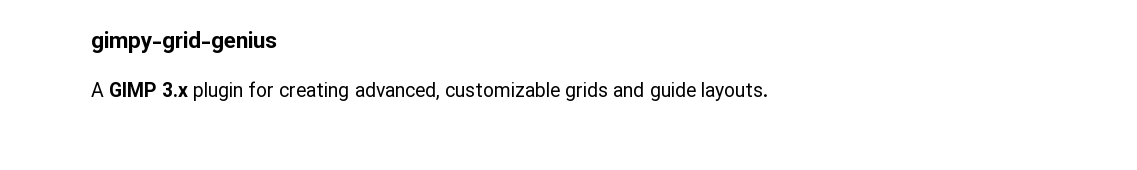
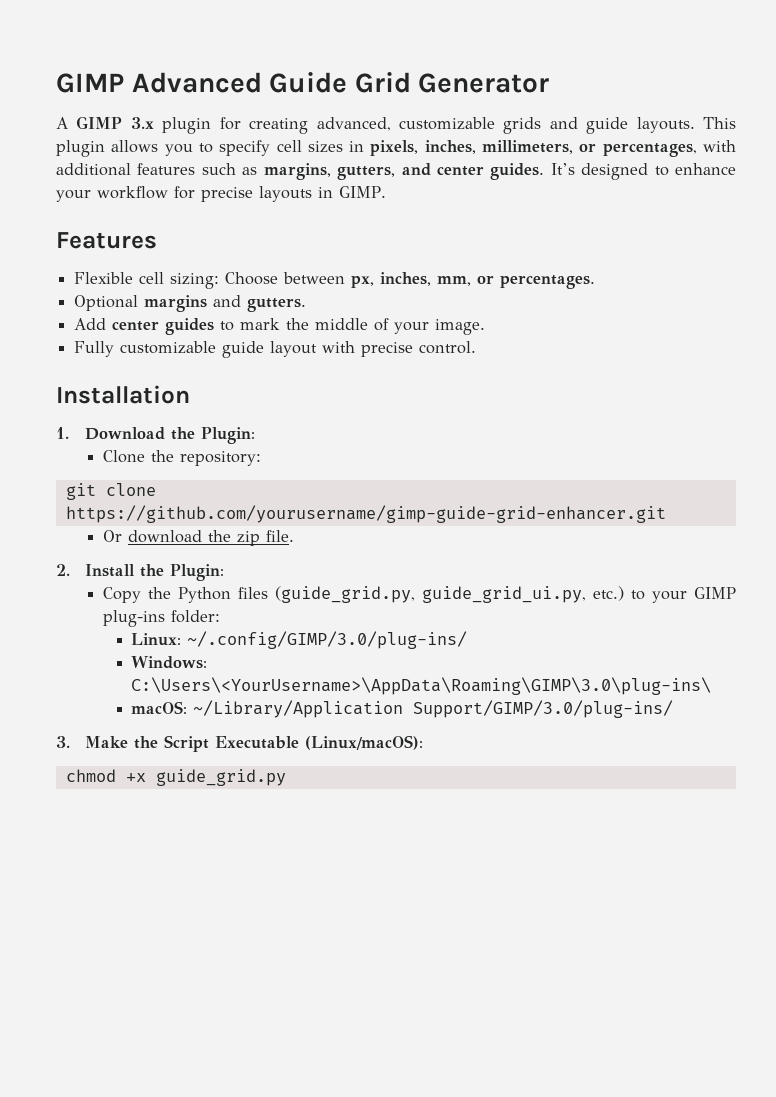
- gimpy-grid-genius
+ GIMP Advanced Guide Grid Generator
+ This plugin allows you to specify cell sizes in pixels, inches, millimeters, or percentages, with additional features such as margins, gutters, and center guides. It’s designed to enhance your workflow for precise layouts in GIMP.
+ Features
+ Flexible cell sizing: Choose between px, inches, mm, or percentages.
+ Optional margins and gutters.
+ Add center guides to mark the middle of your image.
+ Fully customizable guide layout with precise control.
+ Installation
+ 1. Download the Plugin:
+ Clone the repository:
+ git clone https://github.com/yourusername/gimp-guide-grid-enhancer.git
+ Or download the zip file.
+ 2. Install the Plugin:
+ Copy the Python files (guide_grid.py, guide_grid_ui.py, etc.) to your GIMP plug-ins folder:
+ Linux: ~/.config/GIMP/3.0/plug-ins/
+ Windows: C:\Users\<YourUsername>\AppData\Roaming\GIMP\3.0\plug-ins\
+ macOS: ~/Library/Application Support/GIMP/3.0/plug-ins/
+ 3. Make the Script Executable (Linux/macOS):
+ chmod +x guide_grid.py

